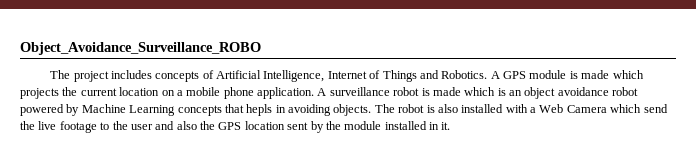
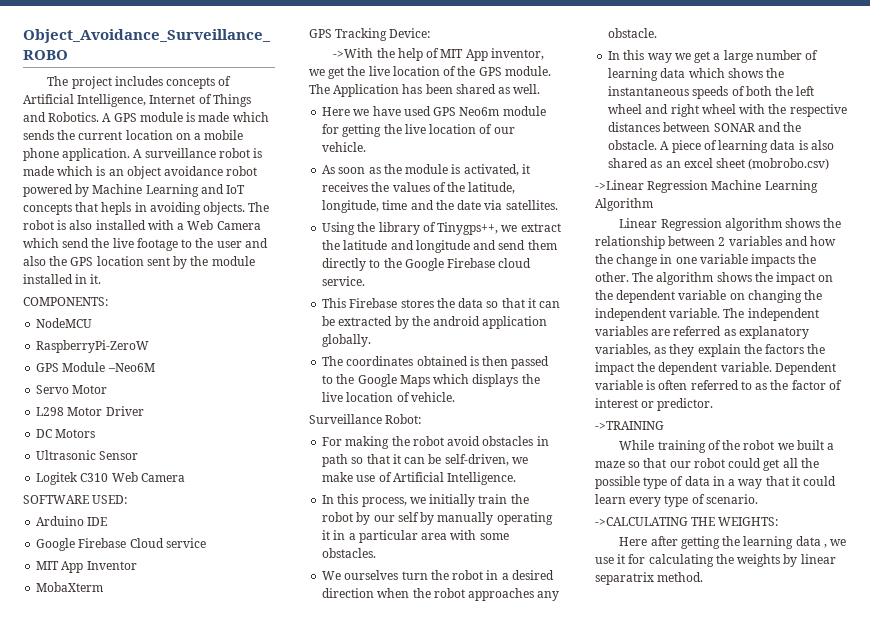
- A GPS module is made which projects the current location on a mobile phone application.
+ A GPS module is made which sends the current location on a mobile phone application.
- A surveillance robot is made which is an object avoidance robot powered by Machine Learning concepts that hepls in avoiding objects.
+ A surveillance robot is made which is an object avoidance robot powered by Machine Learning and IoT concepts that hepls in avoiding objects.
+ COMPONENTS:
+ NodeMCU
+ RaspberryPi-ZeroW
+ GPS Module –Neo6M
+ Servo Motor
+ L298 Motor Driver
+ DC Motors
+ Ultrasonic Sensor
+ Logitek C310 Web Camera
+ SOFTWARE USED:
+ Arduino IDE
+ Google Firebase Cloud service
+ MIT App Inventor
+ MobaXterm
+ GPS Tracking Device:
+ ->With the help of MIT App inventor, we get the live location of the GPS module. The Application has been shared as well.
+ Here we have used GPS Neo6m module for getting the live location of our vehicle.
+ As soon as the module is activated, it receives the values of the latitude, longitude, time and the date via satellites.
+ Using the library of Tinygps++, we extract the latitude and longitude and send them directly to the Google Firebase cloud service.
+ This Firebase stores the data so that it can be extracted by the android application globally.
+ The coordinates obtained is then passed to the Google Maps which displays the live location of vehicle.
+ Surveillance Robot:
+ For making the robot avoid obstacles in path so that it can be self-driven, we make use of Artificial Intelligence.
+ In this process, we initially train the robot by our self by manually operating it in a particular area with some obstacles.
+ We ourselves turn the robot in a desired direction when the robot approaches any obstacle.
+ In this way we get a large number of learning data which shows the instantaneous speeds of both the left wheel and right wheel with the respective distances between SONAR and the obstacle. A piece of learning data is also shared as an excel sheet (mobrobo.csv)
+ ->Linear Regression Machine Learning Algorithm
+ Linear Regression algorithm shows the relationship between 2 variables and how the change in one variable impacts the other. The algorithm shows the impact on the dependent variable on changing the independent variable. The independent variables are referred as explanatory variables, as they explain the factors the impact the dependent variable. Dependent variable is often referred to as the factor of interest or predictor.
+ ->TRAINING
+ While training of the robot we built a maze so that our robot could get all the possible type of data in a way that it could learn every type of scenario.
+ ->CALCULATING THE WEIGHTS:
+ Here after getting the learning data , we use it for calculating the weights by linear separatrix method.

